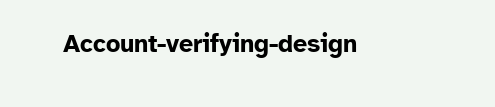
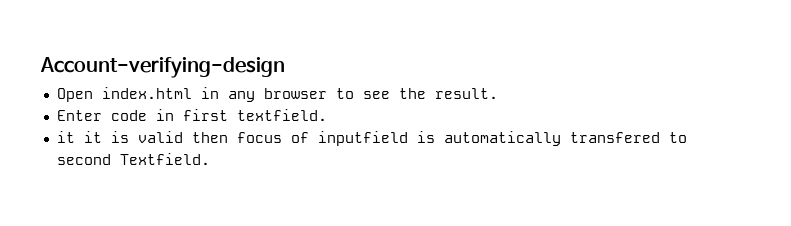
+ Open index.html in any browser to see the result.
+ Enter code in first textfield.
+ it it is valid then focus of inputfield is automatically transfered to second Textfield.

